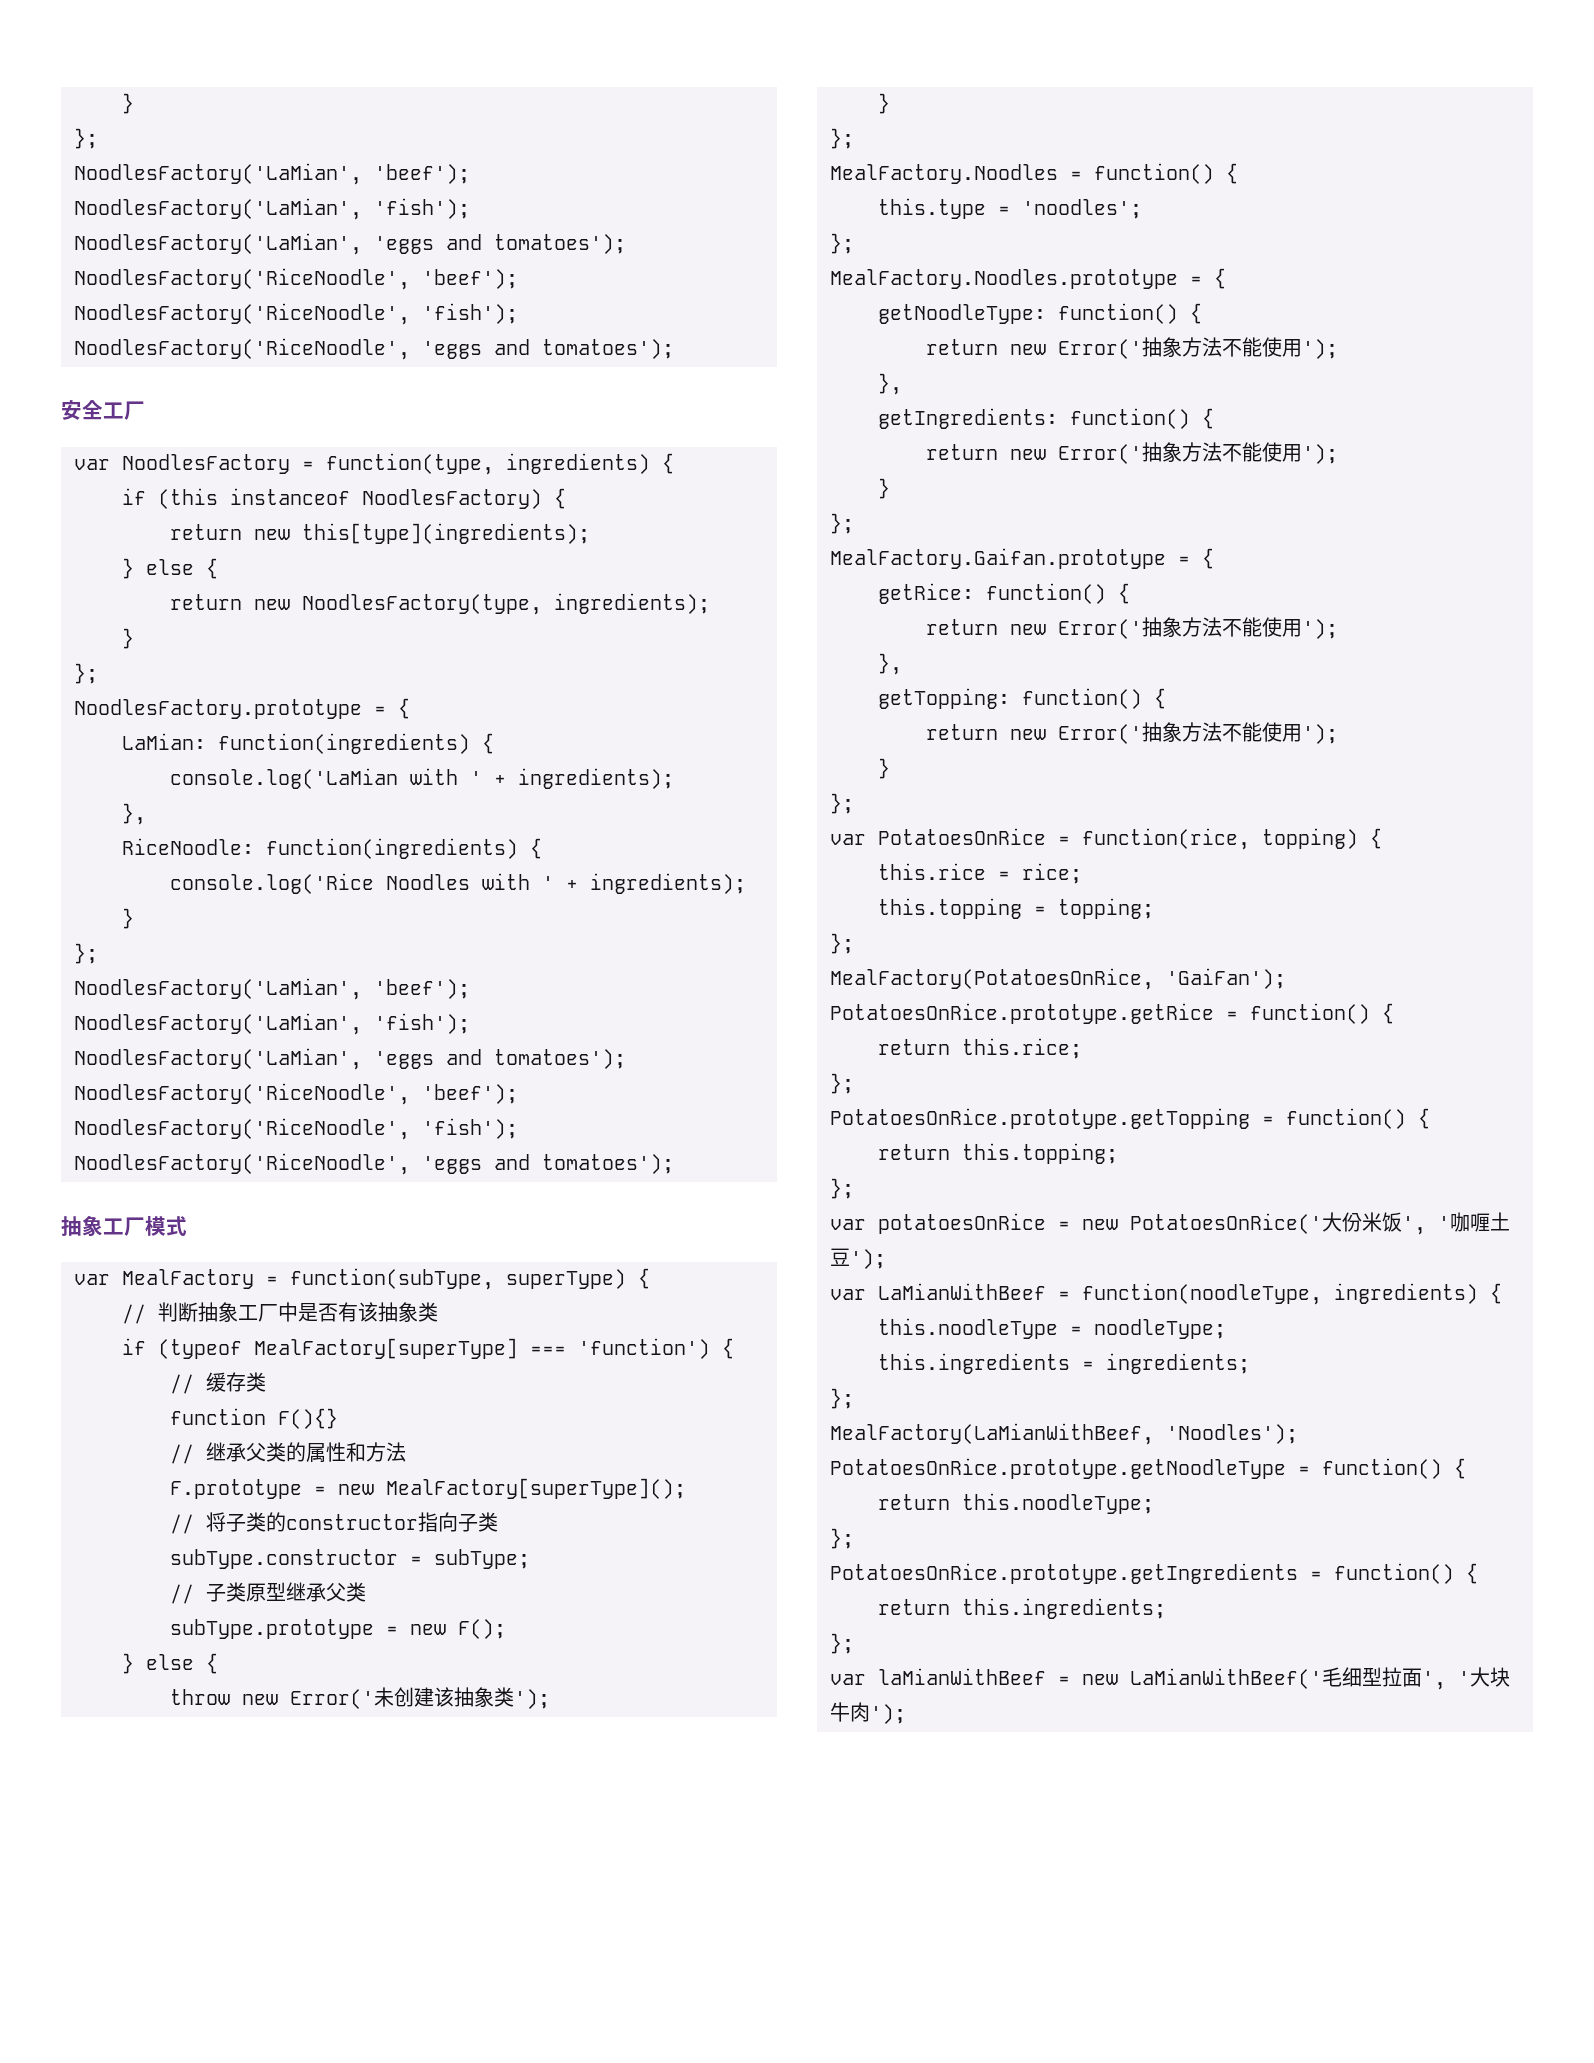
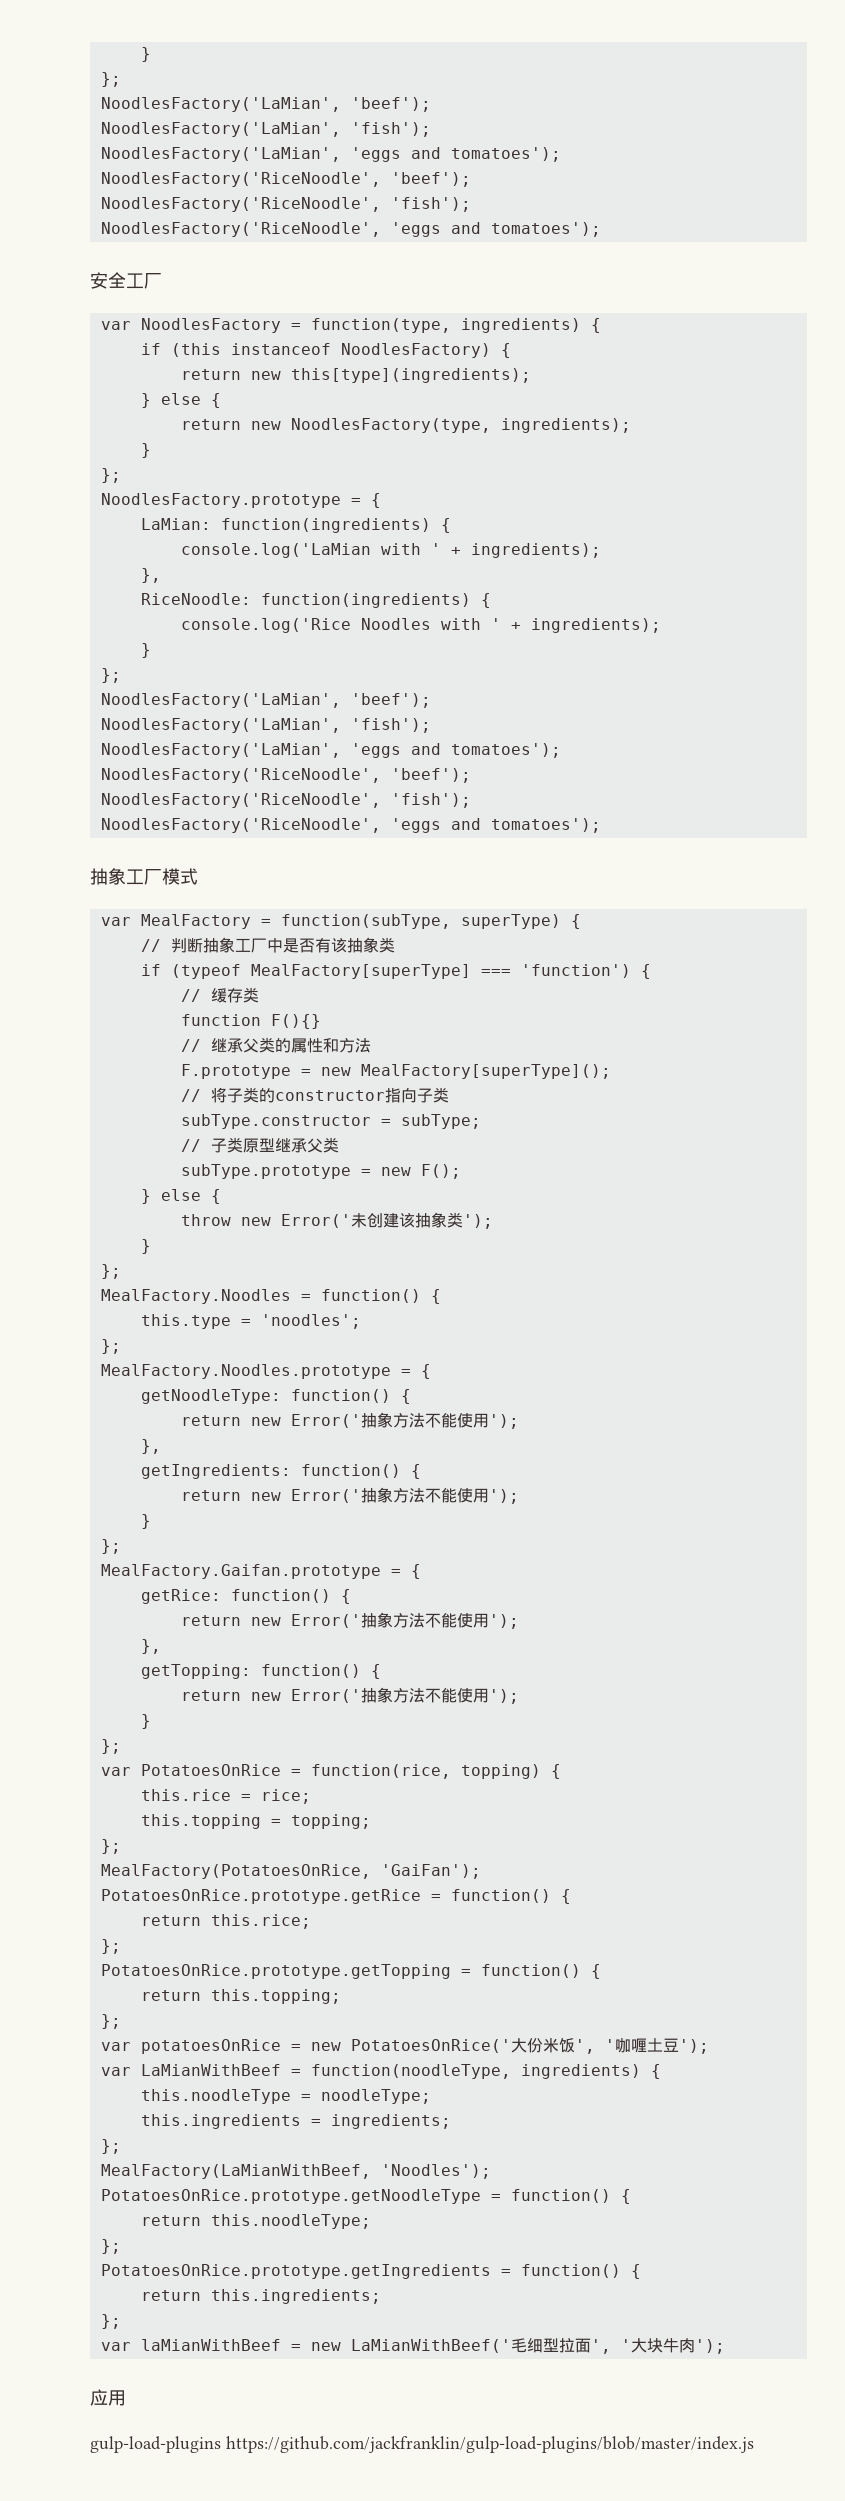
+ 应用
+ gulp-load-plugins https://github.com/jackfranklin/gulp-load-plugins/blob/master/index.js

